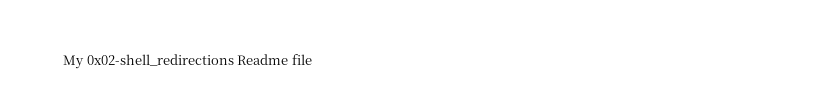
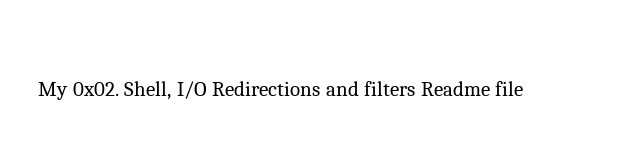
- My 0x02-shell_redirections Readme file
+ My 0x02. Shell, I/O Redirections and filters Readme file

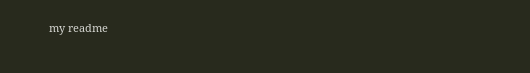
- My 0x02. Shell, I/O Redirections and filters Readme file
+ my readme

